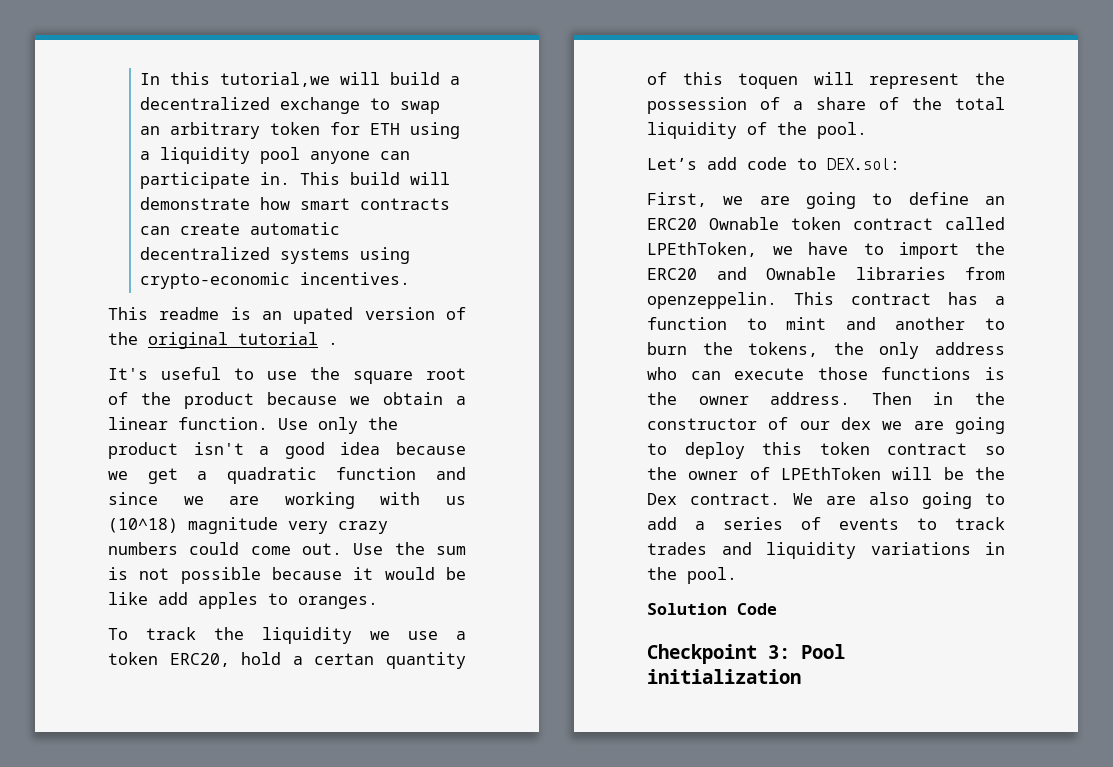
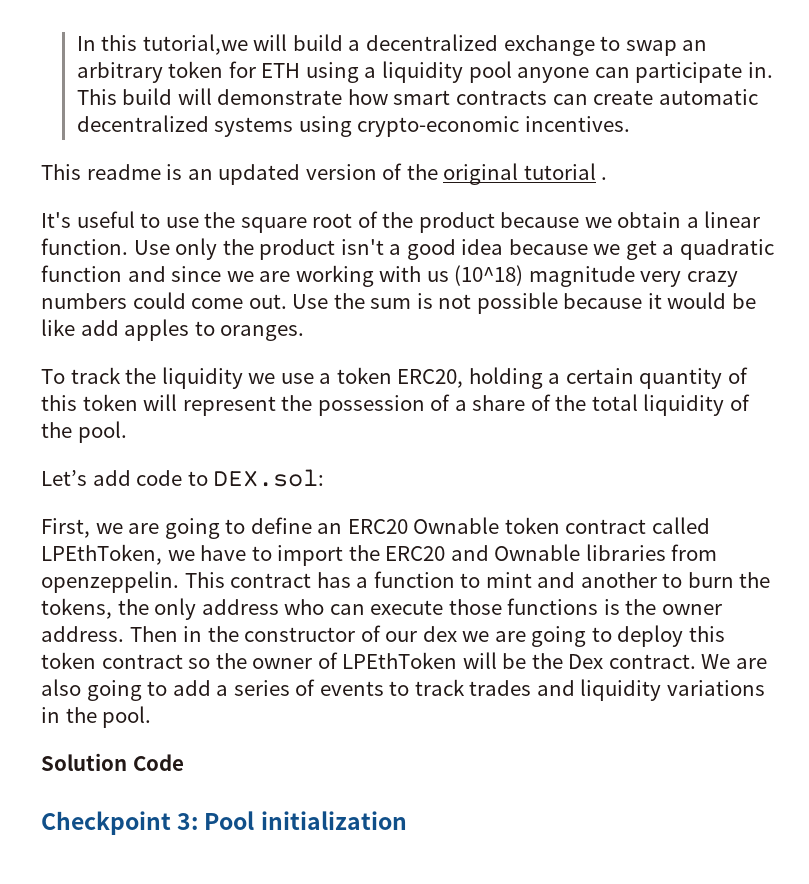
- This readme is an upated version of the original tutorial .
+ This readme is an updated version of the original tutorial .
- To track the liquidity we use a token ERC20, hold a certan quantity of this toquen will represent the possession of a share of the total liquidity of the pool.
+ To track the liquidity we use a token ERC20, holding a certain quantity of this token will represent the possession of a share of the total liquidity of the pool.

